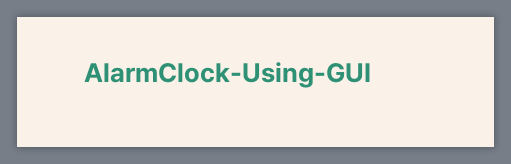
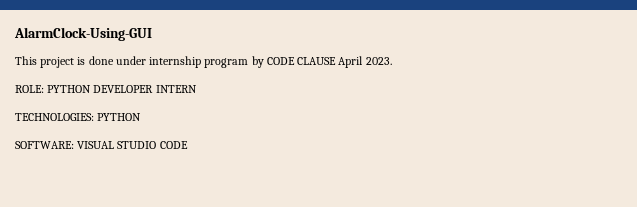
+ This project is done under internship program by CODE CLAUSE April 2023.
+ ROLE: PYTHON DEVELOPER INTERN
+ TECHNOLOGIES: PYTHON
+ SOFTWARE: VISUAL STUDIO CODE

